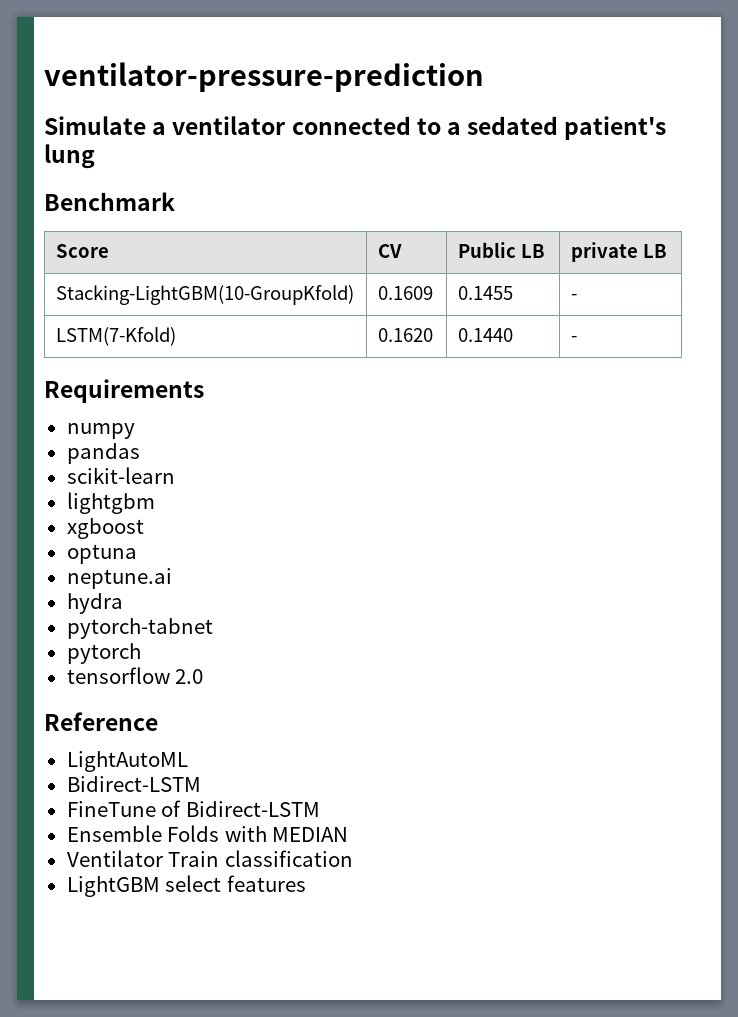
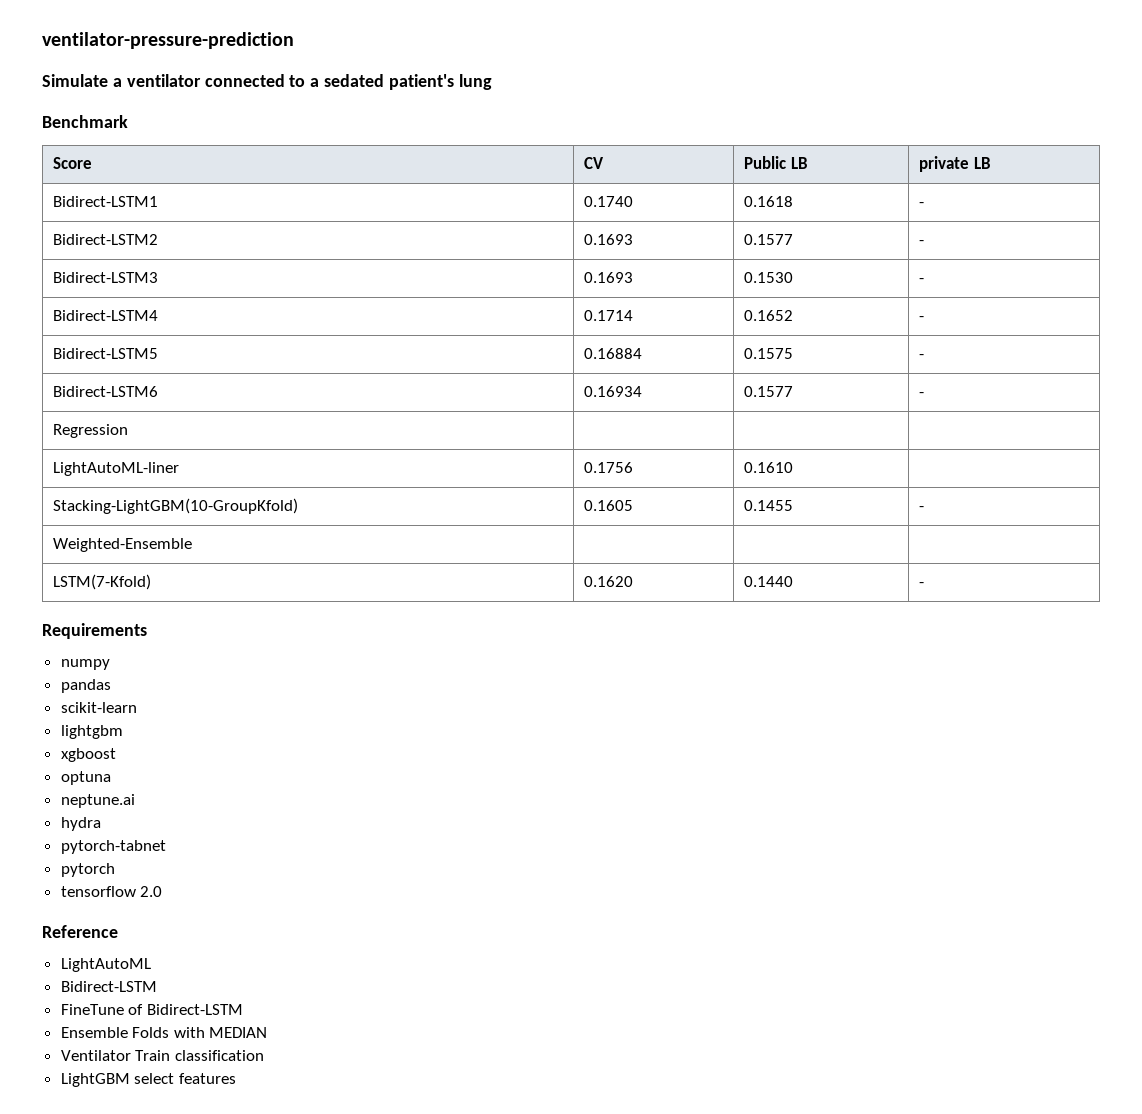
+ Bidirect-LSTM1 | 0.1740 | 0.1618 | -
+ Bidirect-LSTM2 | 0.1693 | 0.1577 | -
+ Bidirect-LSTM3 | 0.1693 | 0.1530 | -
+ Bidirect-LSTM4 | 0.1714 | 0.1652 | -
+ Bidirect-LSTM5 | 0.16884 | 0.1575 | -
+ Bidirect-LSTM6 | 0.16934 | 0.1577 | -
+ Regression | | |
+ LightAutoML-liner | 0.1756 | 0.1610 |
- Stacking-LightGBM(10-GroupKfold) | 0.1609 | 0.1455 | -
+ Stacking-LightGBM(10-GroupKfold) | 0.1605 | 0.1455 | -
+ Weighted-Ensemble | | |

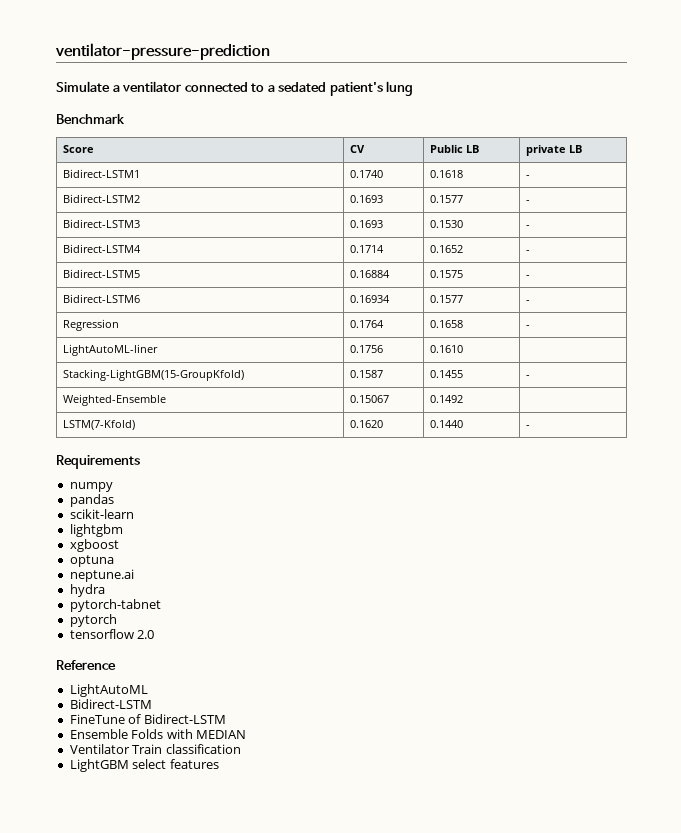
- Regression | | |
+ Regression | 0.1764 | 0.1658 | -
- Stacking-LightGBM(10-GroupKfold) | 0.1605 | 0.1455 | -
+ Stacking-LightGBM(15-GroupKfold) | 0.1587 | 0.1455 | -
- Weighted-Ensemble | | |
+ Weighted-Ensemble | 0.15067 | 0.1492 |

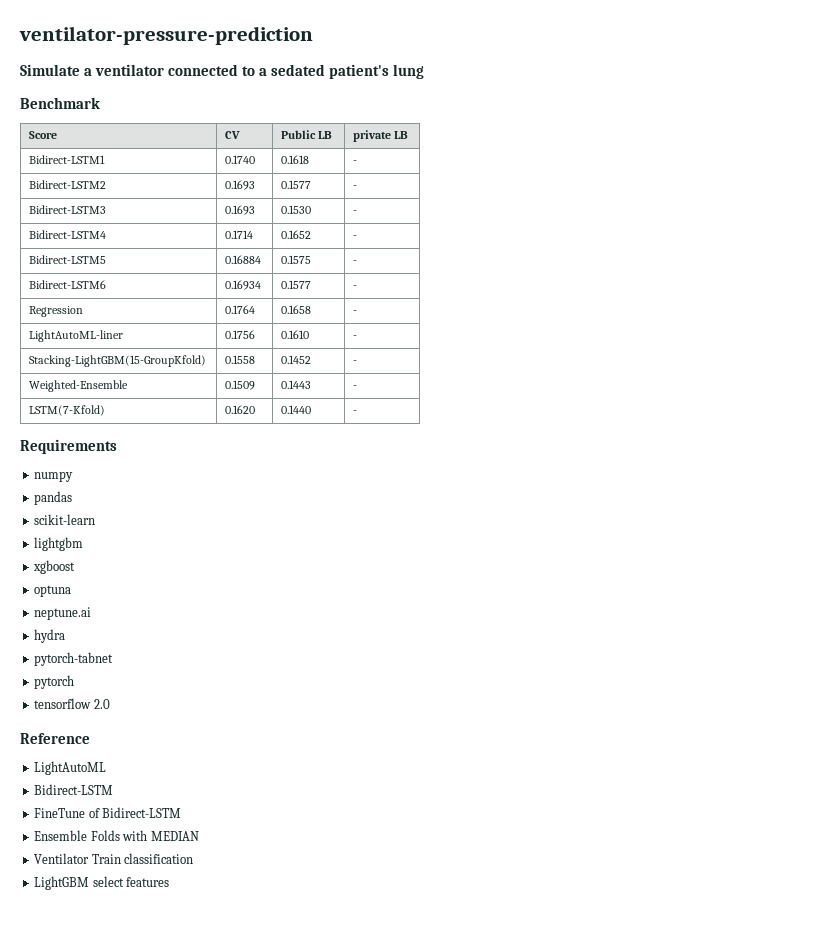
- LightAutoML-liner | 0.1756 | 0.1610 |
+ LightAutoML-liner | 0.1756 | 0.1610 | -
- Stacking-LightGBM(15-GroupKfold) | 0.1587 | 0.1455 | -
+ Stacking-LightGBM(15-GroupKfold) | 0.1558 | 0.1452 | -
- Weighted-Ensemble | 0.15067 | 0.1492 |
+ Weighted-Ensemble | 0.1509 | 0.1443 | -

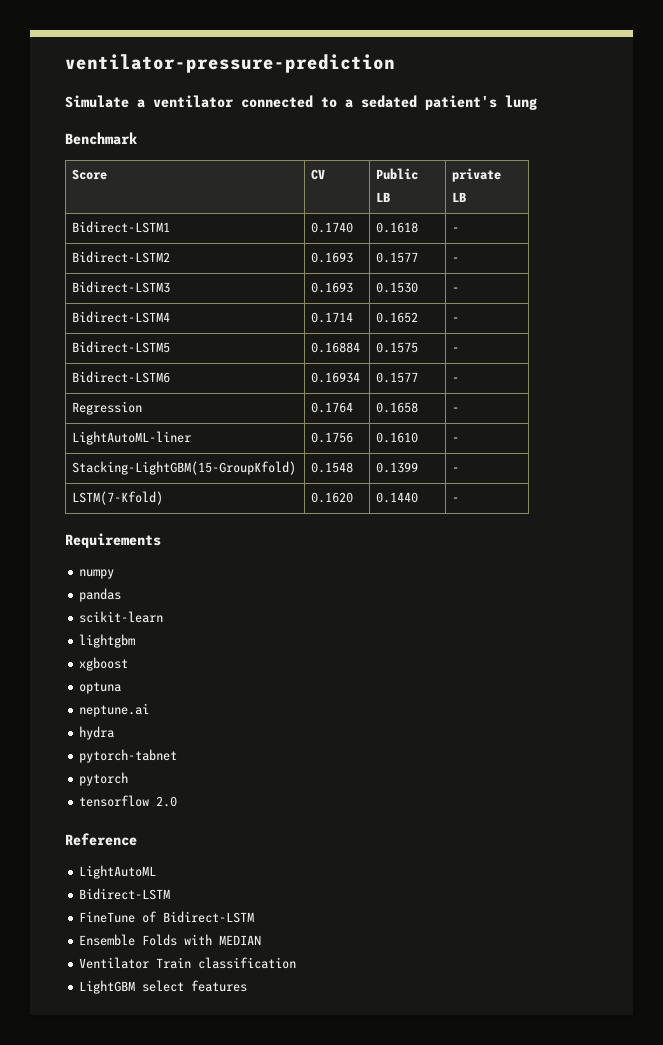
- Stacking-LightGBM(15-GroupKfold) | 0.1558 | 0.1452 | -
- Weighted-Ensemble | 0.1509 | 0.1443 | -
+ Stacking-LightGBM(15-GroupKfold) | 0.1548 | 0.1399 | -

